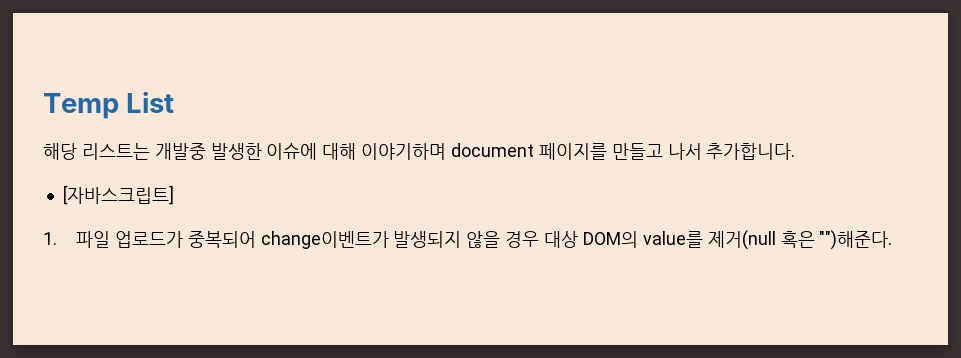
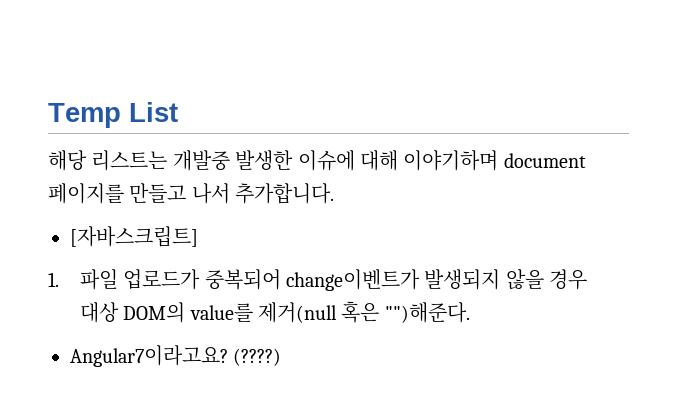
+ Angular7이라고요? (????)

